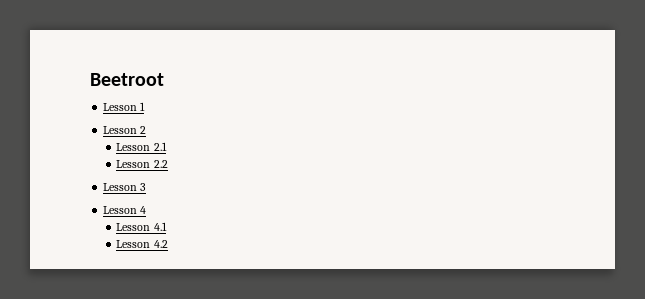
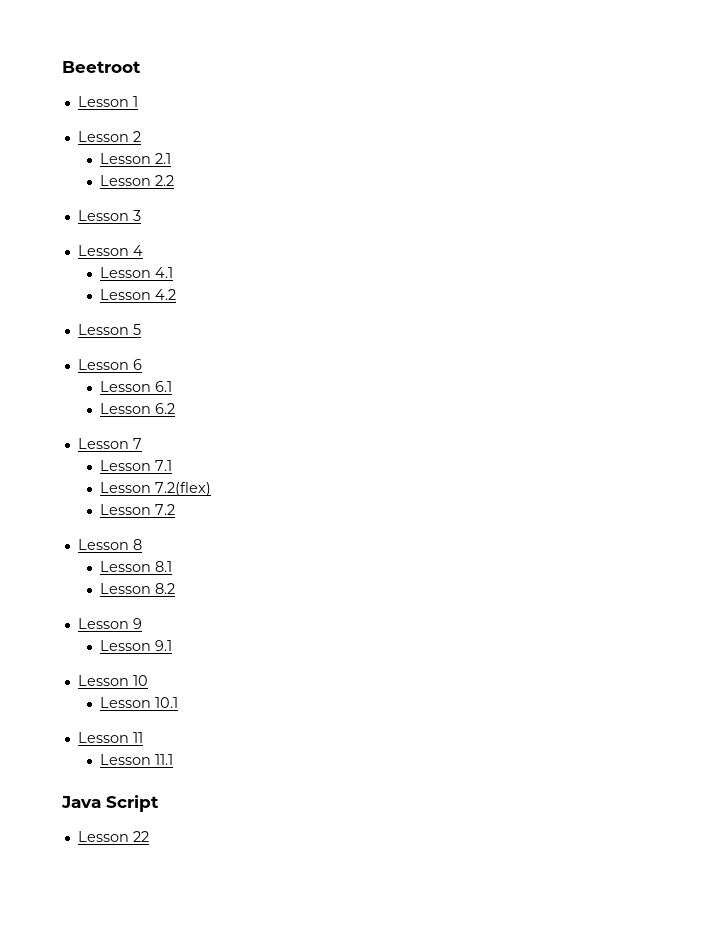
+ Lesson 5
+ Lesson 6
+ Lesson 6.1
+ Lesson 6.2
+ Lesson 7
+ Lesson 7.1
+ Lesson 7.2(flex)
+ Lesson 7.2
+ Lesson 8
+ Lesson 8.1
+ Lesson 8.2
+ Lesson 9
+ Lesson 9.1
+ Lesson 10
+ Lesson 10.1
+ Lesson 11
+ Lesson 11.1
+ Java Script
+ Lesson 22

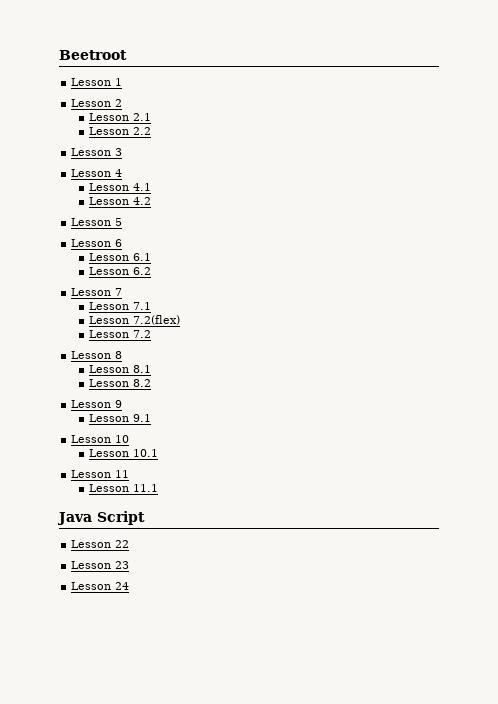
+ Lesson 23
+ Lesson 24

